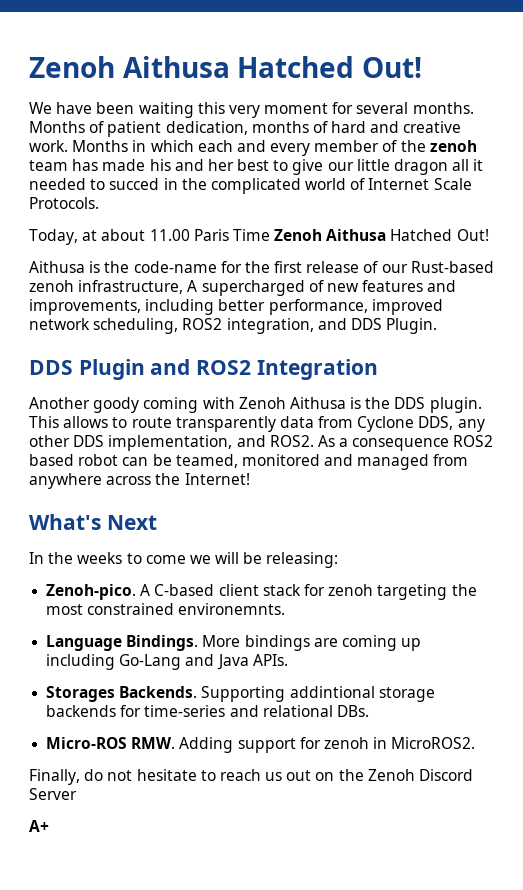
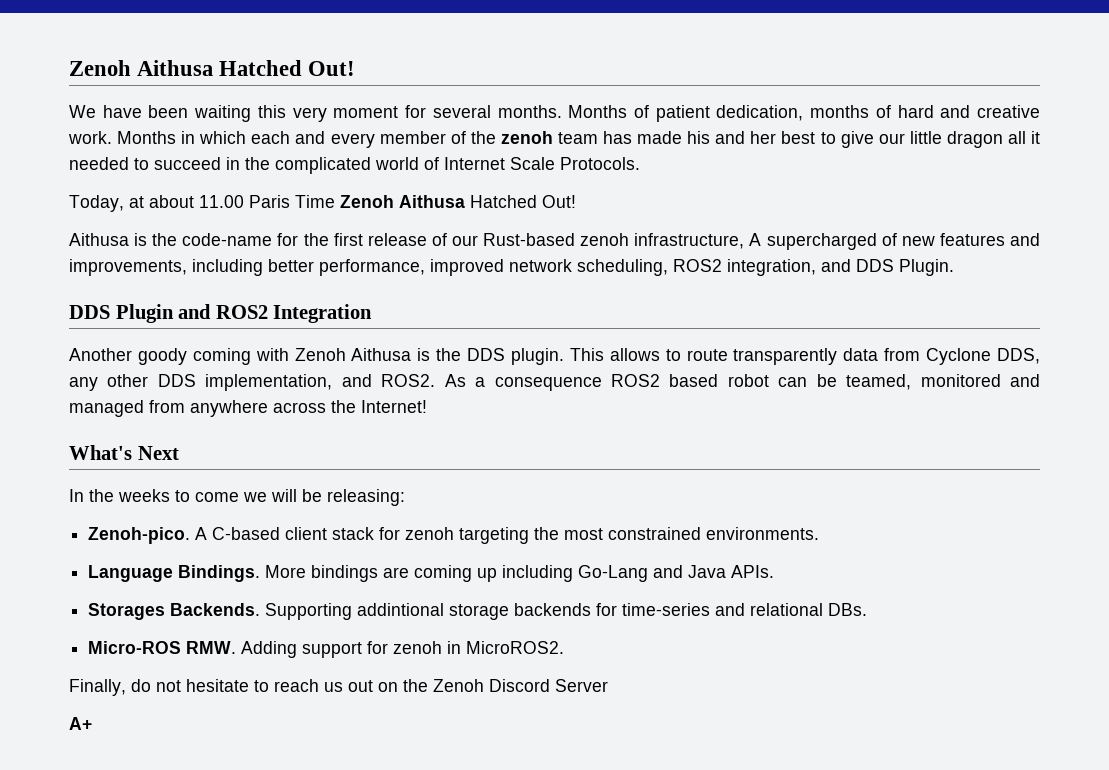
- Months in which each and every member of the zenoh team has made his and her best to give our little dragon all it needed to succed in the complicated world of Internet Scale Protocols.
+ Months in which each and every member of the zenoh team has made his and her best to give our little dragon all it needed to succeed in the complicated world of Internet Scale Protocols.
- A C-based client stack for zenoh targeting the most constrained environemnts.
+ A C-based client stack for zenoh targeting the most constrained environments.

